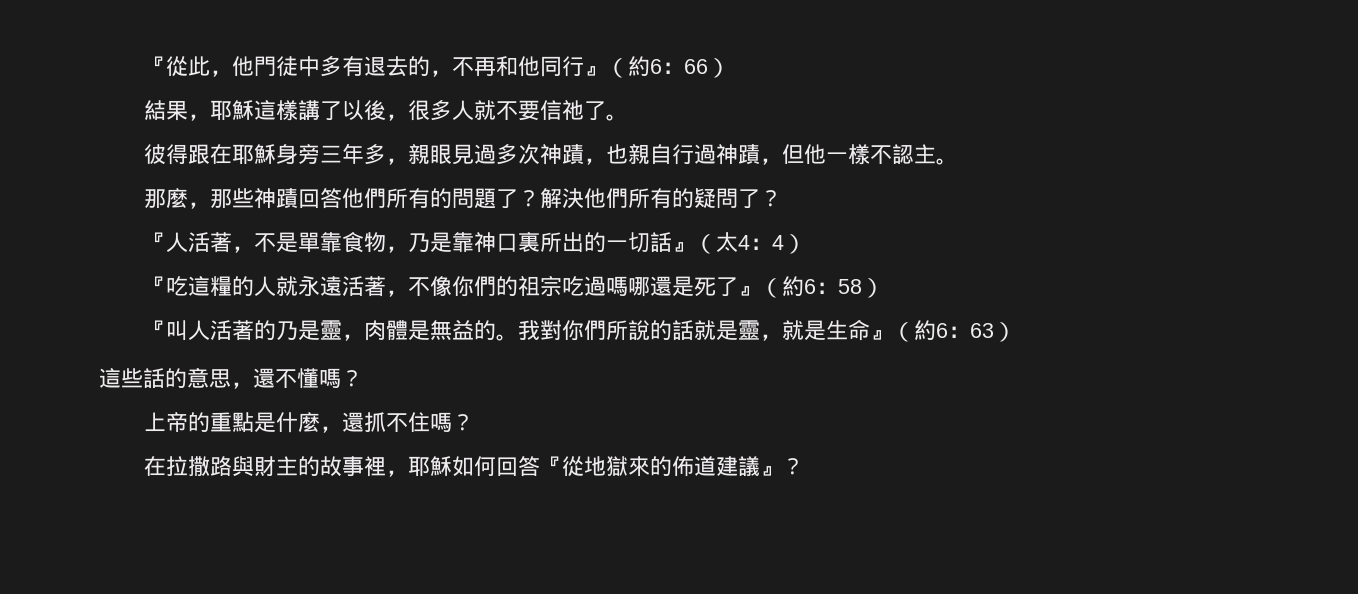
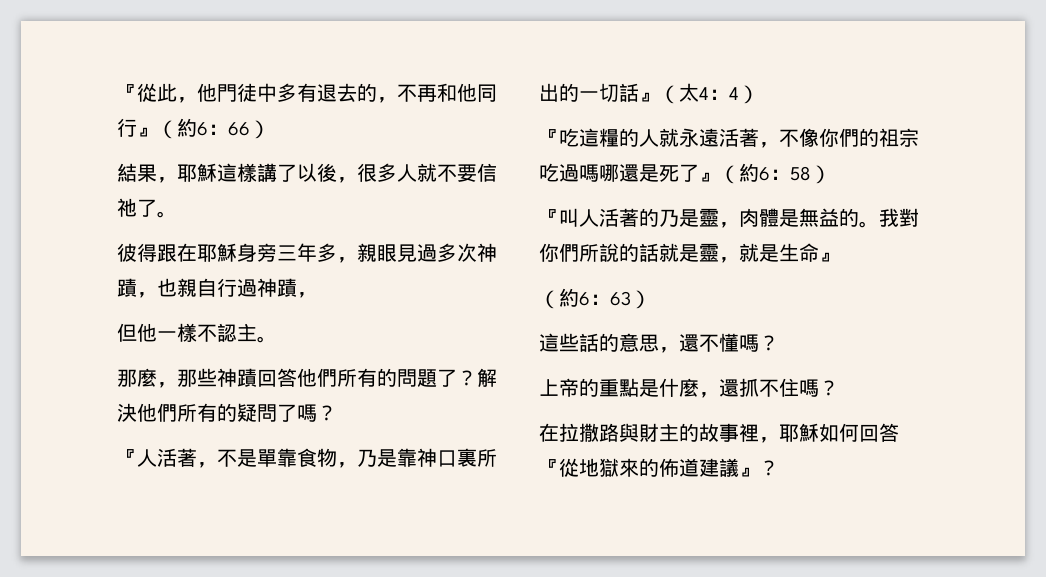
- 彼得跟在耶穌身旁三年多，親眼見過多次神蹟，也親自行過神蹟，但他一樣不認主。
+ 彼得跟在耶穌身旁三年多，親眼見過多次神蹟，也親自行過神蹟，
+ 但他一樣不認主。
- 解決他們所有的疑問了？
+ 解決他們所有的疑問了嗎？
- 我對你們所說的話就是靈，就是生命』（約6：63）
+ 我對你們所說的話就是靈，就是生命』
+ （約6：63）

